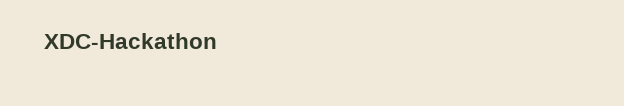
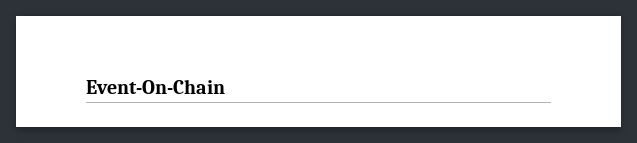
- XDC-Hackathon
+ Event-On-Chain

